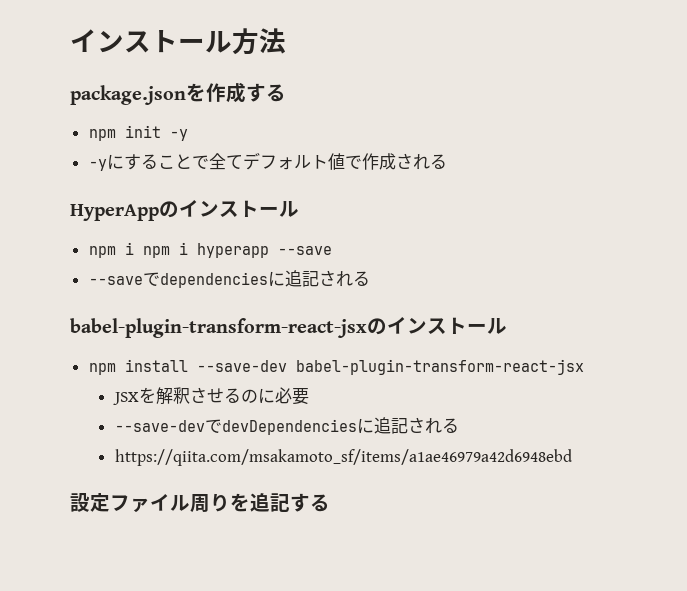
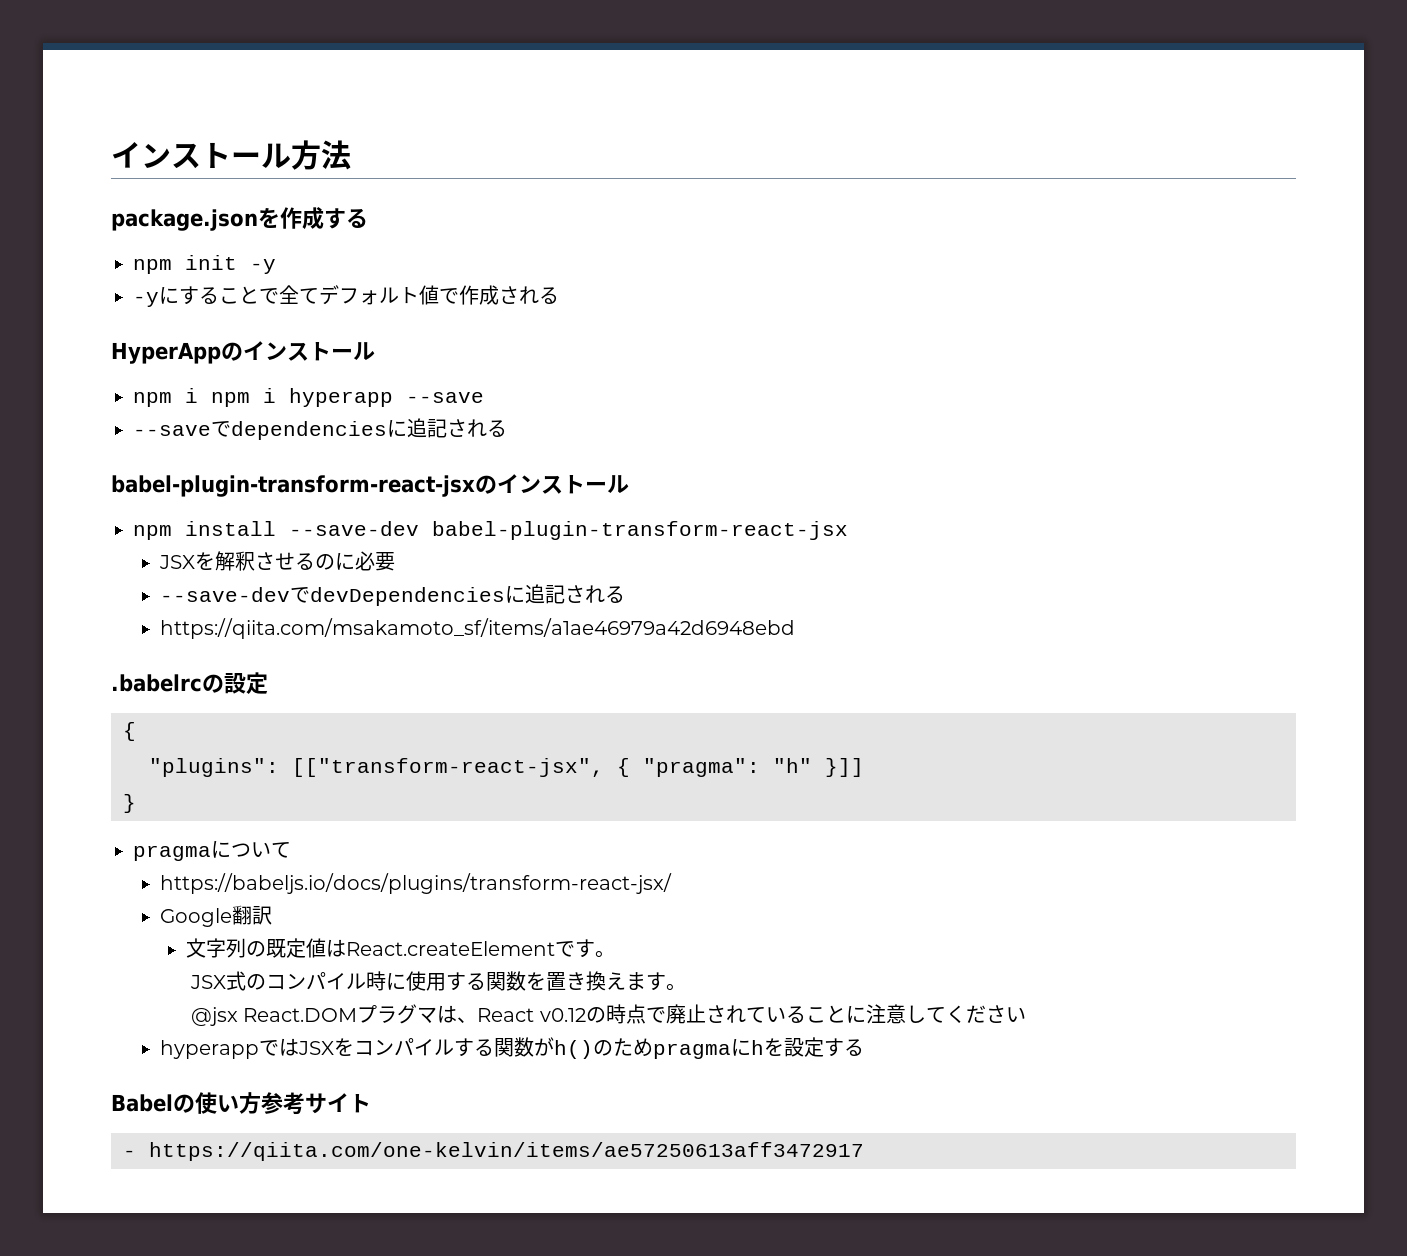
- 設定ファイル周りを追記する
+ .babelrcの設定
+ {
+ "plugins": [["transform-react-jsx", { "pragma": "h" }]]
+ }
+ pragmaについて
+ https://babeljs.io/docs/plugins/transform-react-jsx/
+ Google翻訳
+ 文字列の既定値はReact.createElementです。
+ JSX式のコンパイル時に使用する関数を置き換えます。
+ @jsx React.DOMプラグマは、React v0.12の時点で廃止されていることに注意してください
+ hyperappではJSXをコンパイルする関数がh()のためpragmaにhを設定する
+ Babelの使い方参考サイト
+ - https://qiita.com/one-kelvin/items/ae57250613aff3472917

